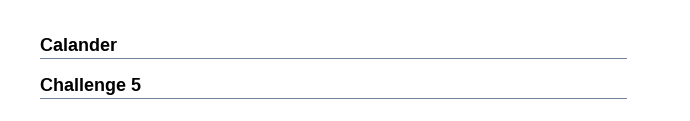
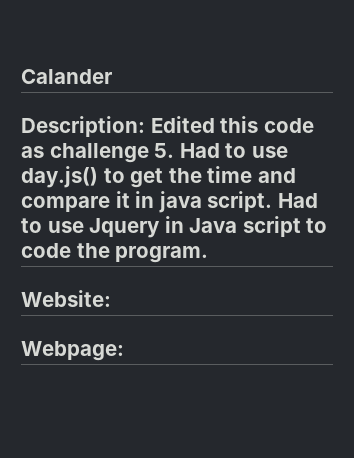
- Challenge 5
+ Description: Edited this code as challenge 5. Had to use day.js() to get the time and compare it in java script. Had to use Jquery in Java script to code the program.
+ Website:
+ Webpage:

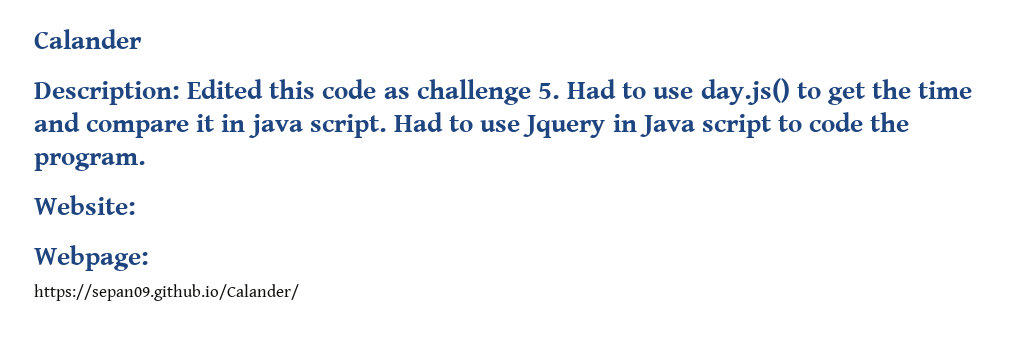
+ https://sepan09.github.io/Calander/

